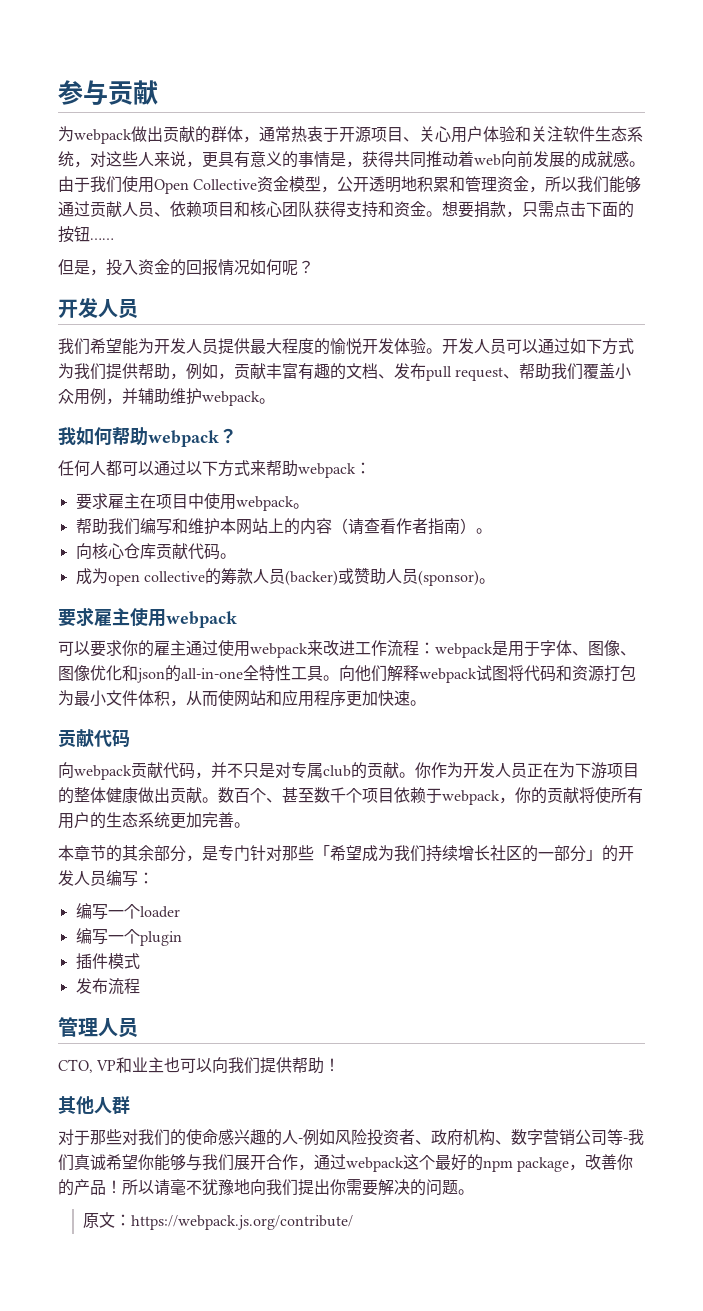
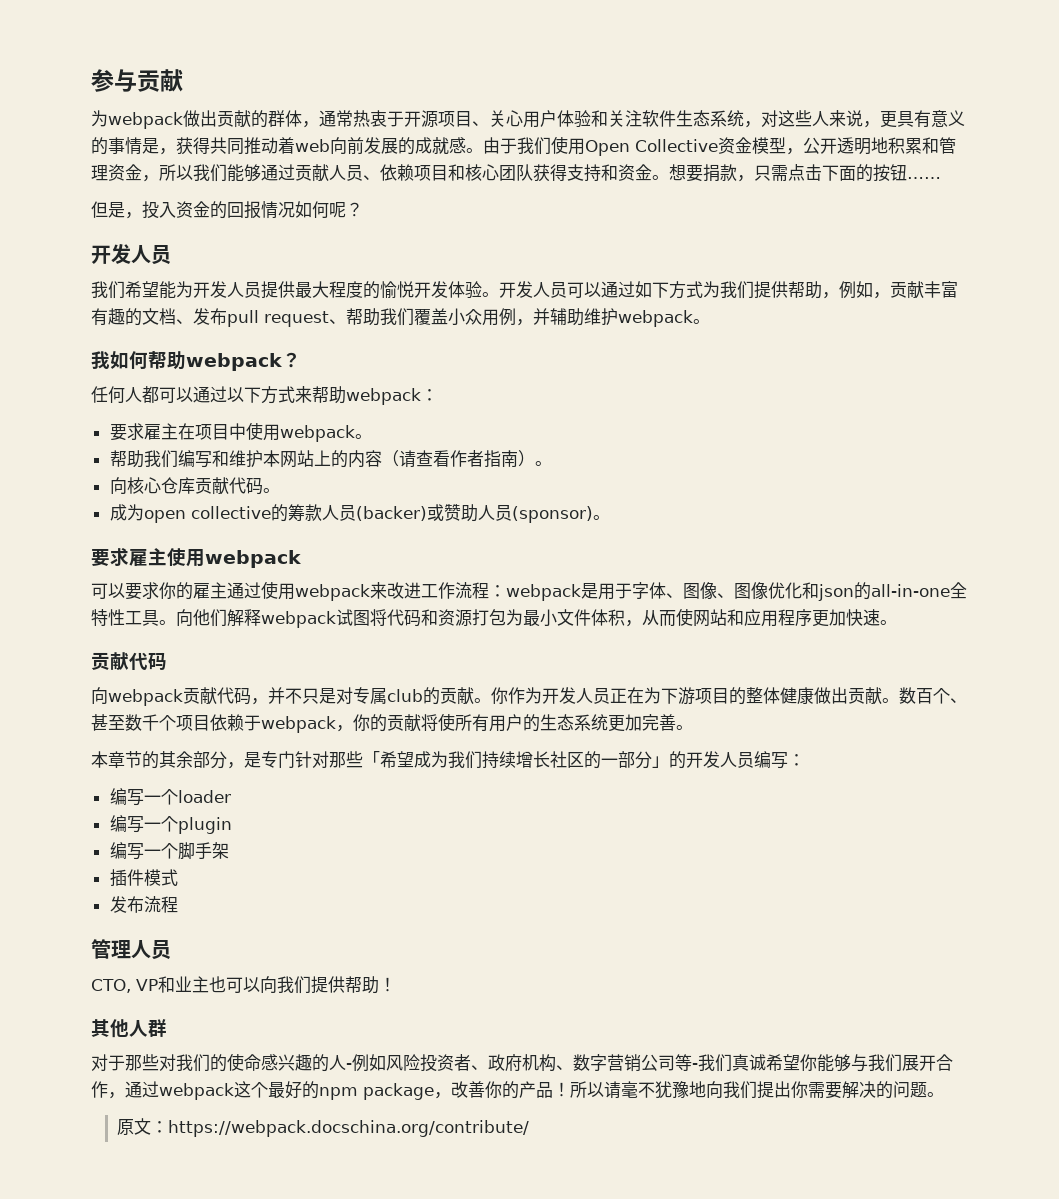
+ 编写一个脚手架
- 原文：https://webpack.js.org/contribute/
+ 原文：https://webpack.docschina.org/contribute/

